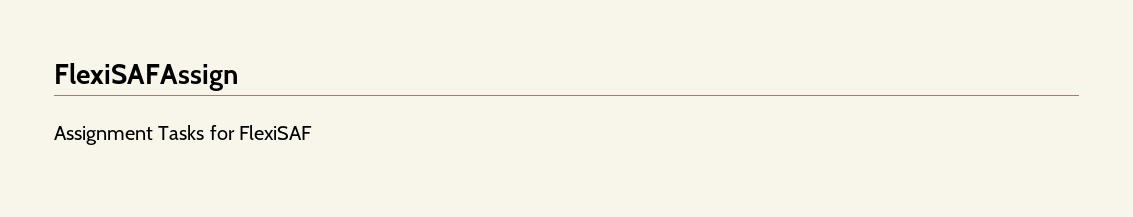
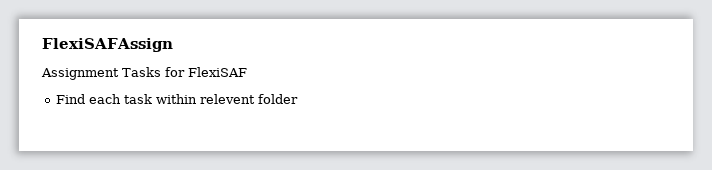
+ Find each task within relevent folder

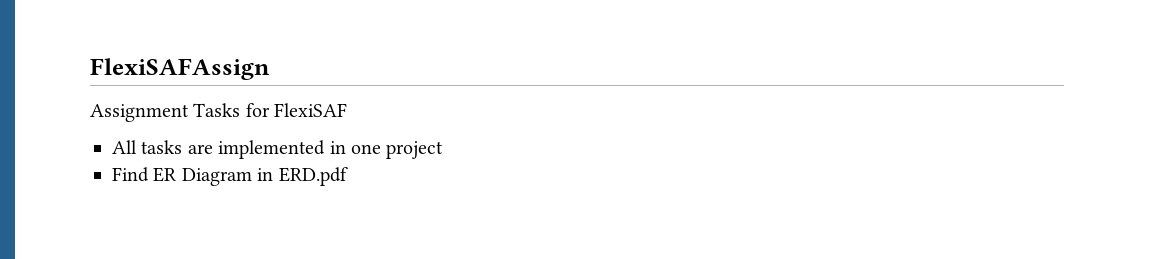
- Find each task within relevent folder
+ All tasks are implemented in one project
+ Find ER Diagram in ERD.pdf

